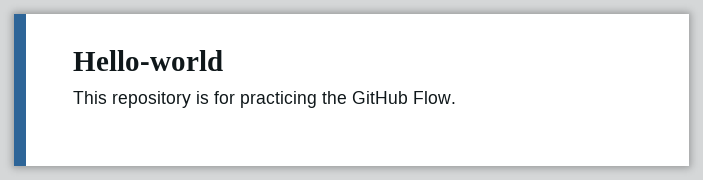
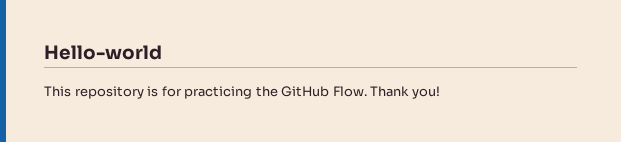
+ Thank you!

